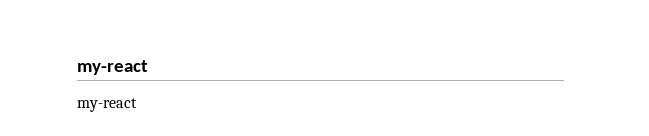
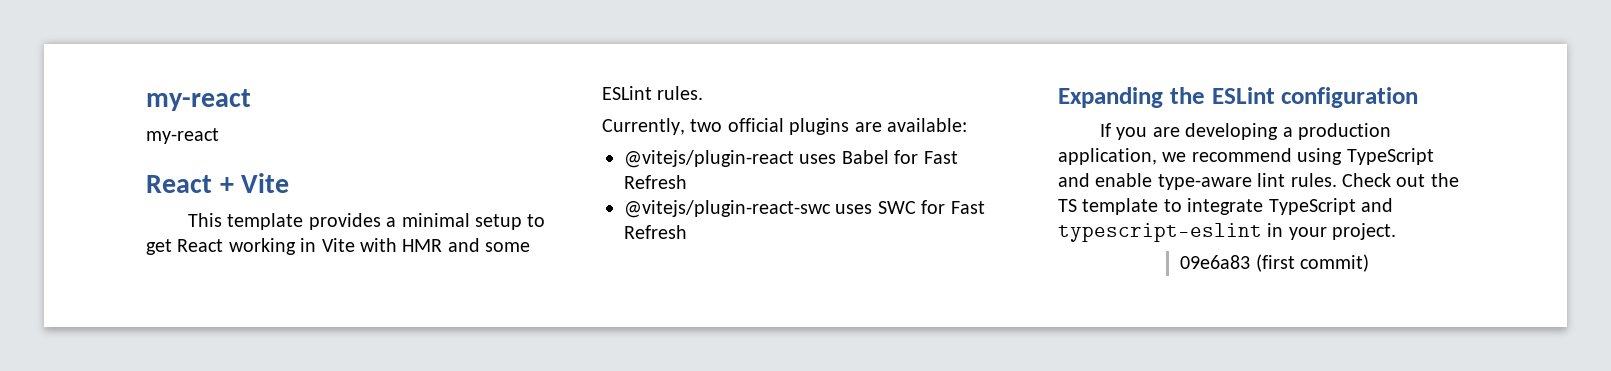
+ React + Vite
+ This template provides a minimal setup to get React working in Vite with HMR and some ESLint rules.
+ Currently, two official plugins are available:
+ @vitejs/plugin-react uses Babel for Fast Refresh
+ @vitejs/plugin-react-swc uses SWC for Fast Refresh
+ Expanding the ESLint configuration
+ If you are developing a production application, we recommend using TypeScript and enable type-aware lint rules. Check out the TS template to integrate TypeScript and typescript-eslint in your project.
+ 09e6a83 (first commit)

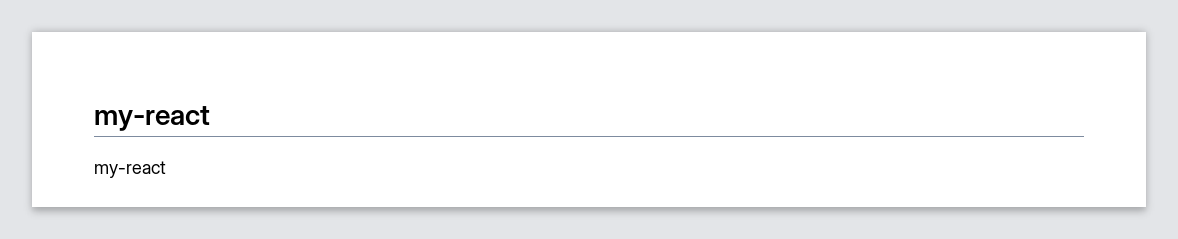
- React + Vite
- This template provides a minimal setup to get React working in Vite with HMR and some ESLint rules.
- Currently, two official plugins are available:
- @vitejs/plugin-react uses Babel for Fast Refresh
- @vitejs/plugin-react-swc uses SWC for Fast Refresh
- Expanding the ESLint configuration
- If you are developing a production application, we recommend using TypeScript and enable type-aware lint rules. Check out the TS template to integrate TypeScript and typescript-eslint in your project.
- 09e6a83 (first commit)

